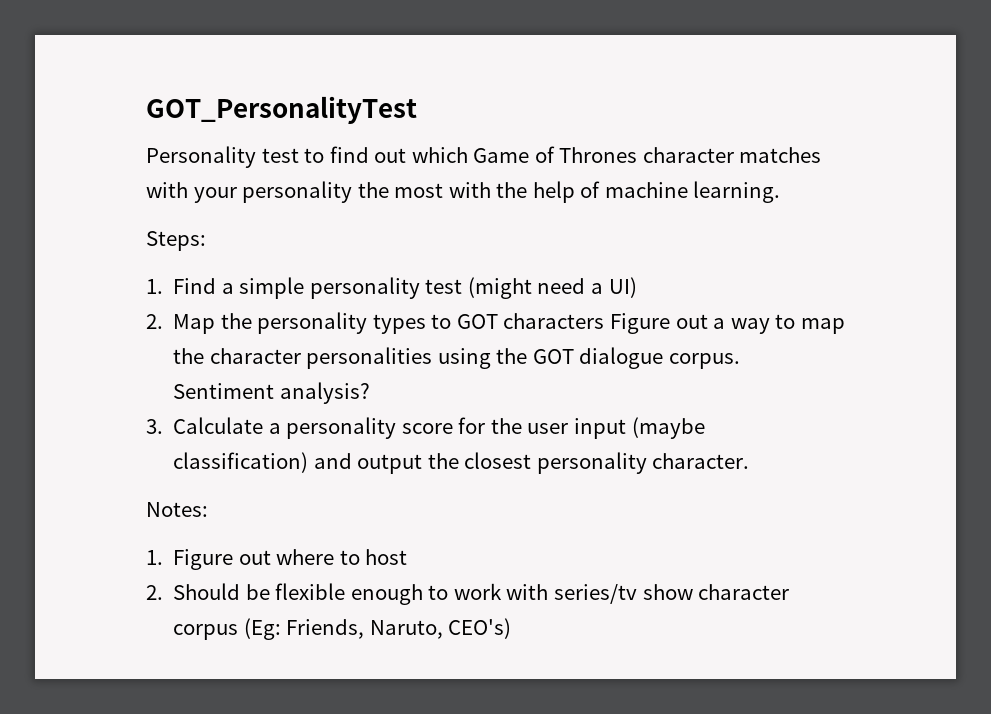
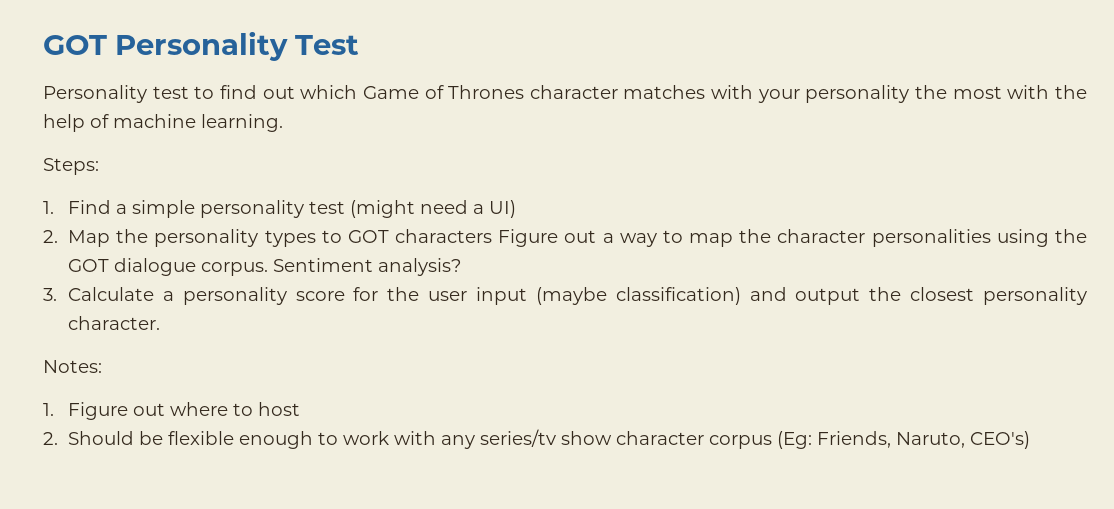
- GOT_PersonalityTest
+ GOT Personality Test
- 2. Should be flexible enough to work with series/tv show character corpus (Eg: Friends, Naruto, CEO's)
+ 2. Should be flexible enough to work with any series/tv show character corpus (Eg: Friends, Naruto, CEO's)

